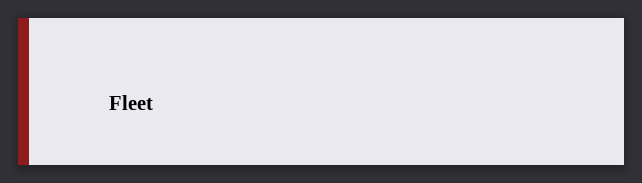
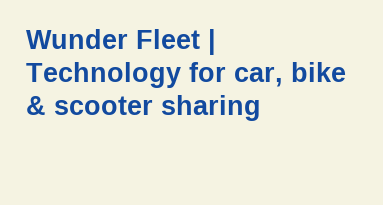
- Fleet
+ Wunder Fleet | Technology for car, bike & scooter sharing

